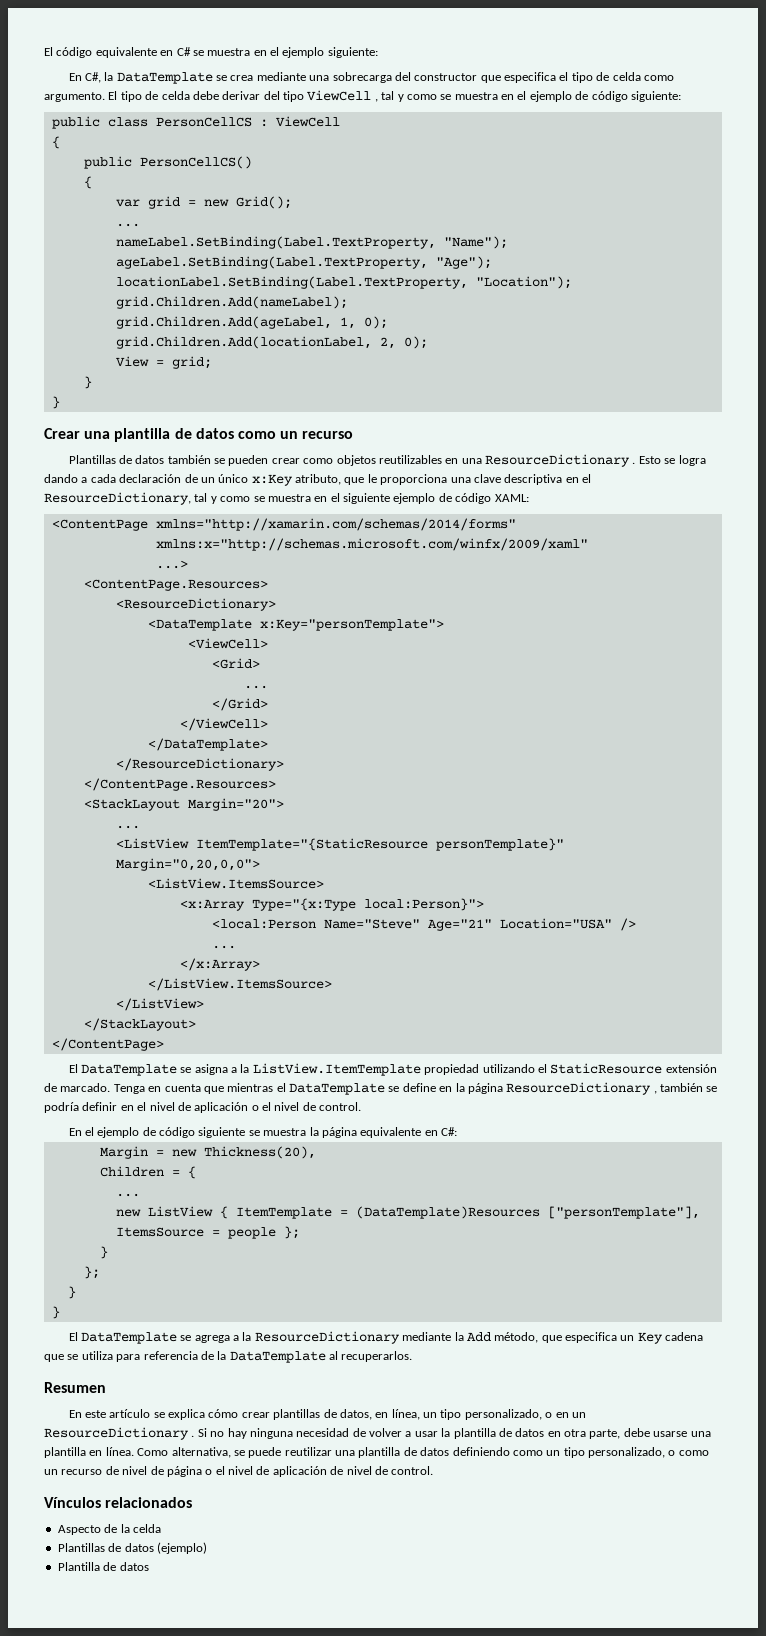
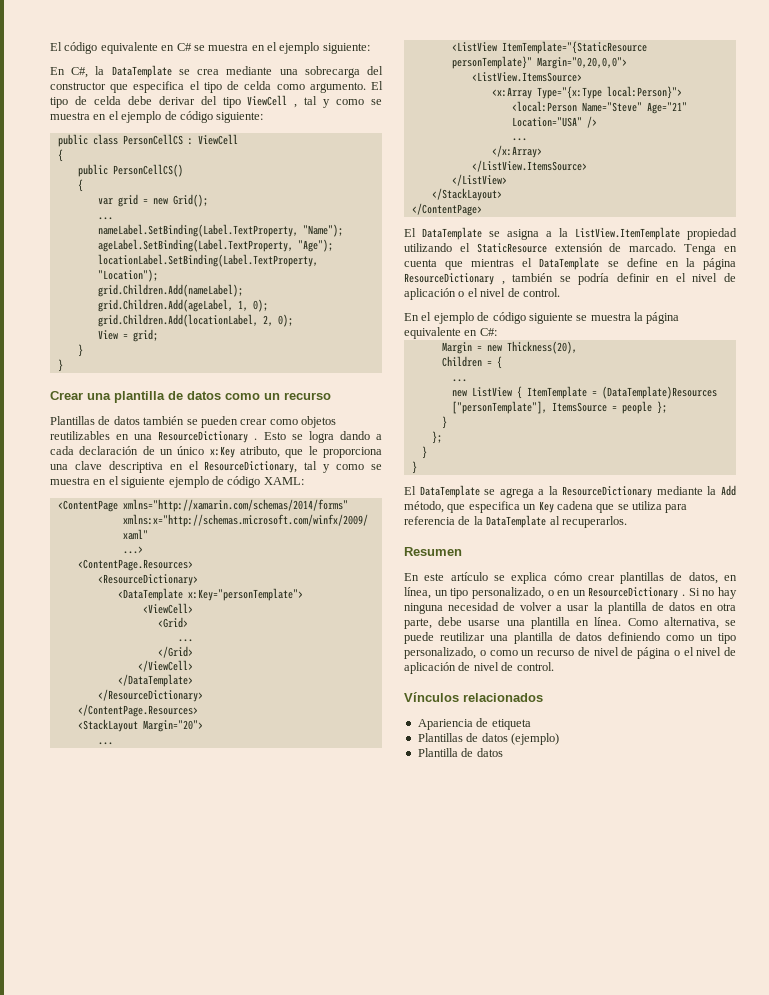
- Aspecto de la celda
+ Apariencia de etiqueta

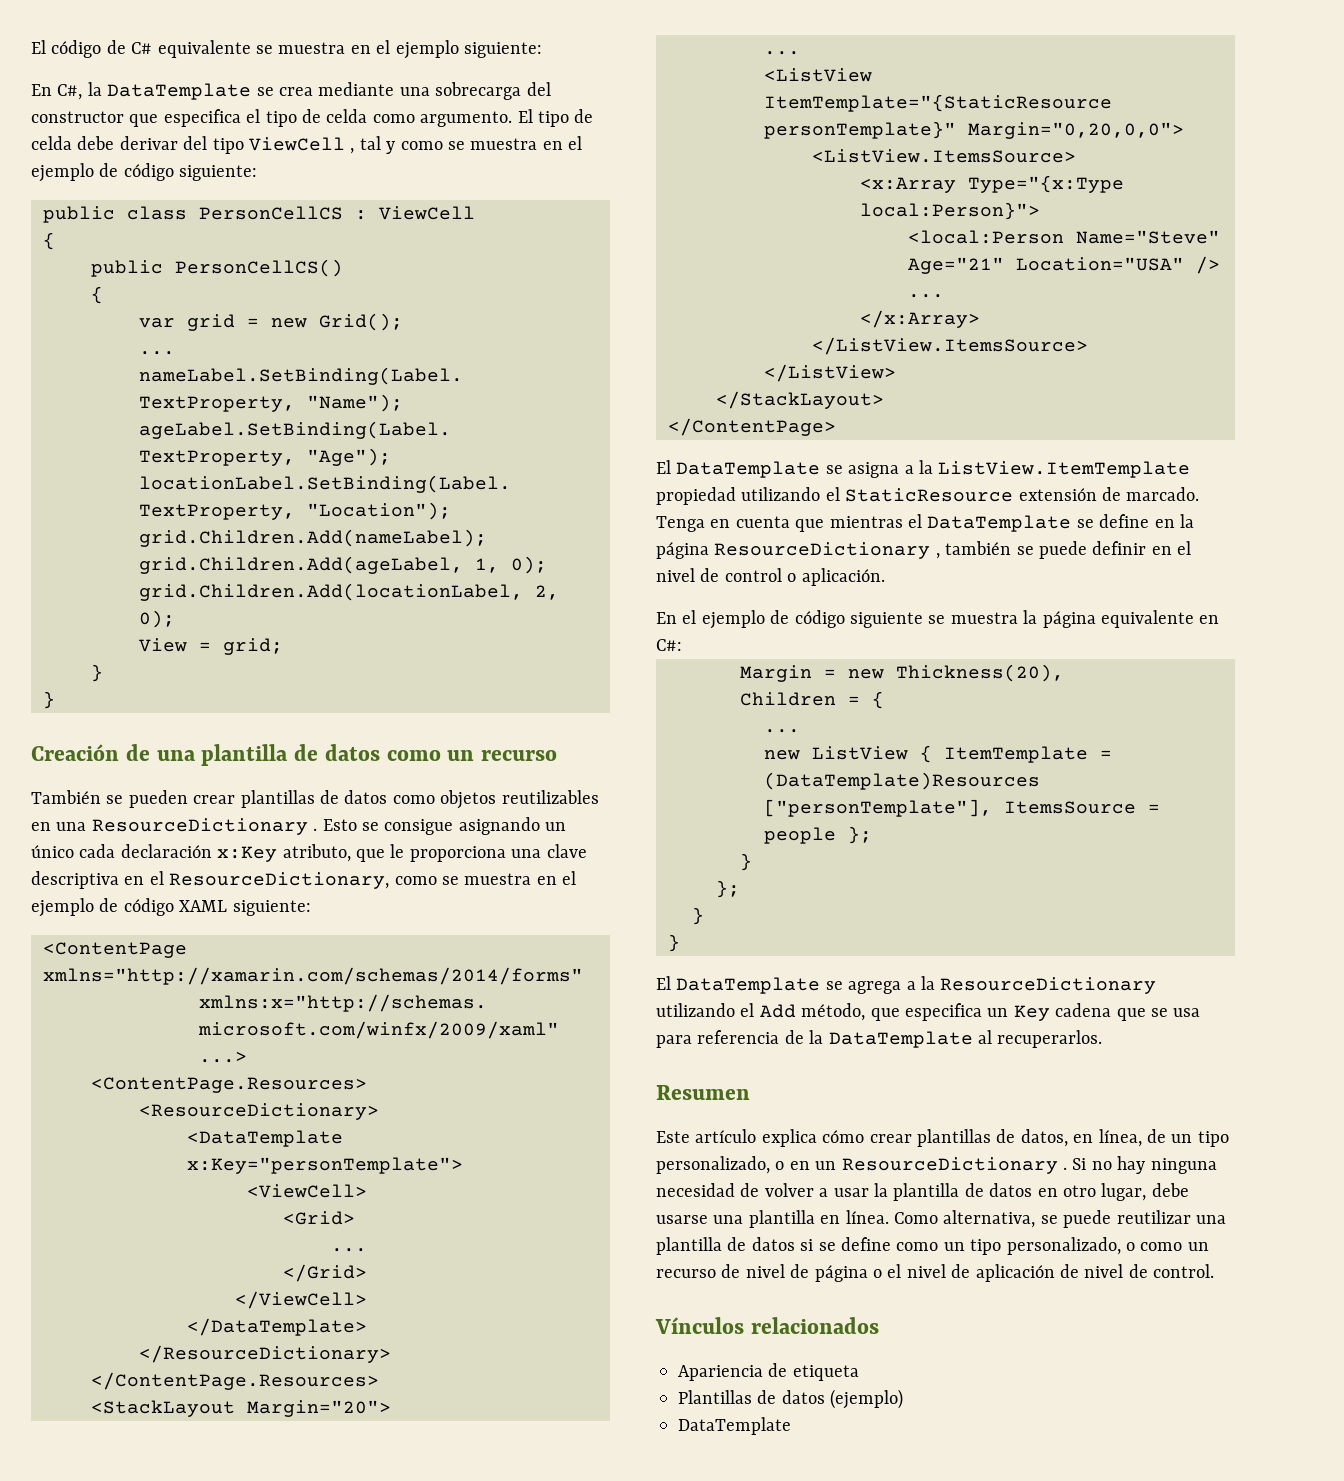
- El código equivalente en C# se muestra en el ejemplo siguiente:
+ El código de C# equivalente se muestra en el ejemplo siguiente:
- Crear una plantilla de datos como un recurso
+ Creación de una plantilla de datos como un recurso
- Plantillas de datos también se pueden crear como objetos reutilizables en una ResourceDictionary .
+ También se pueden crear plantillas de datos como objetos reutilizables en una ResourceDictionary .
- Esto se logra dando a cada declaración de un único x:Key atributo, que le proporciona una clave descriptiva en el ResourceDictionary, tal y como se muestra en el siguiente ejemplo de código XAML:
+ Esto se consigue asignando un único cada declaración x:Key atributo, que le proporciona una clave descriptiva en el ResourceDictionary, como se muestra en el ejemplo de código XAML siguiente:
- Tenga en cuenta que mientras el DataTemplate se define en la página ResourceDictionary , también se podría definir en el nivel de aplicación o el nivel de control.
+ Tenga en cuenta que mientras el DataTemplate se define en la página ResourceDictionary , también se puede definir en el nivel de control o aplicación.
- El DataTemplate se agrega a la ResourceDictionary mediante la Add método, que especifica un Key cadena que se utiliza para referencia de la DataTemplate al recuperarlos.
+ El DataTemplate se agrega a la ResourceDictionary utilizando el Add método, que especifica un Key cadena que se usa para referencia de la DataTemplate al recuperarlos.
- En este artículo se explica cómo crear plantillas de datos, en línea, un tipo personalizado, o en un ResourceDictionary .
+ Este artículo explica cómo crear plantillas de datos, en línea, de un tipo personalizado, o en un ResourceDictionary .
- Si no hay ninguna necesidad de volver a usar la plantilla de datos en otra parte, debe usarse una plantilla en línea.
+ Si no hay ninguna necesidad de volver a usar la plantilla de datos en otro lugar, debe usarse una plantilla en línea.
- Como alternativa, se puede reutilizar una plantilla de datos definiendo como un tipo personalizado, o como un recurso de nivel de página o el nivel de aplicación de nivel de control.
+ Como alternativa, se puede reutilizar una plantilla de datos si se define como un tipo personalizado, o como un recurso de nivel de página o el nivel de aplicación de nivel de control.
  Plantillas de datos (ejemplo)
- Plantilla de datos
+ DataTemplate

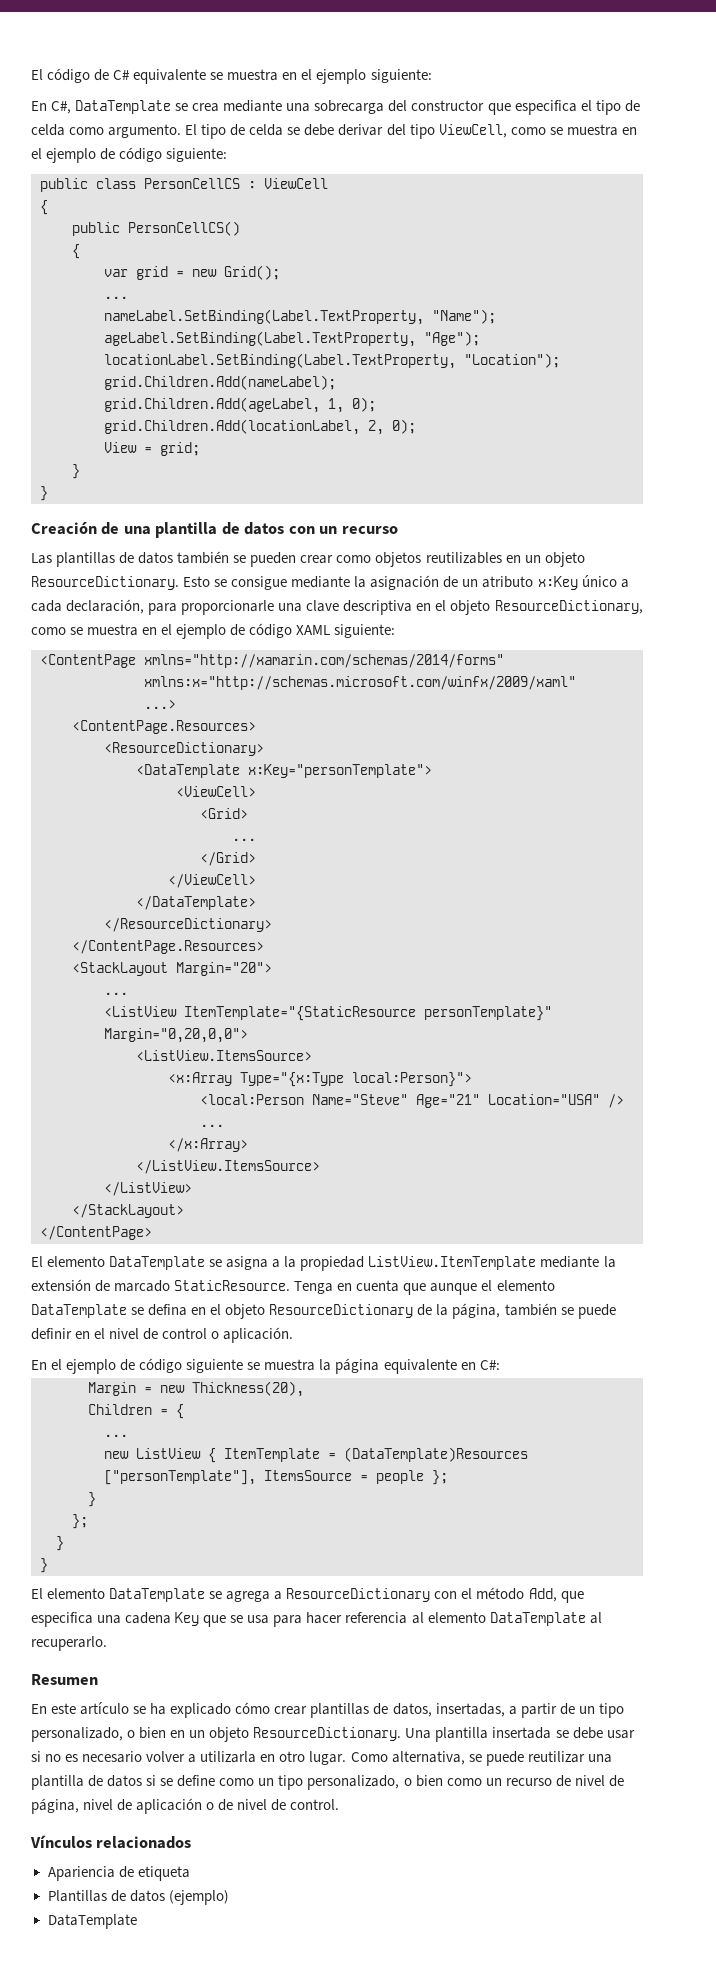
- En C#, la DataTemplate se crea mediante una sobrecarga del constructor que especifica el tipo de celda como argumento.
+ En C#, DataTemplate se crea mediante una sobrecarga del constructor que especifica el tipo de celda como argumento.
- El tipo de celda debe derivar del tipo ViewCell , tal y como se muestra en el ejemplo de código siguiente:
+ El tipo de celda se debe derivar del tipo ViewCell, como se muestra en el ejemplo de código siguiente:
- Creación de una plantilla de datos como un recurso
+ Creación de una plantilla de datos con un recurso
- También se pueden crear plantillas de datos como objetos reutilizables en una ResourceDictionary . Esto se consigue asignando un único cada declaración x:Key atributo, que le proporciona una clave descriptiva en el ResourceDictionary, como se muestra en el ejemplo de código XAML siguiente:
+ Las plantillas de datos también se pueden crear como objetos reutilizables en un objeto ResourceDictionary. Esto se consigue mediante la asignación de un atributo x:Key único a cada declaración, para proporcionarle una clave descriptiva en el objeto ResourceDictionary, como se muestra en el ejemplo de código XAML siguiente:
- El DataTemplate se asigna a la ListView.ItemTemplate propiedad utilizando el StaticResource extensión de marcado. Tenga en cuenta que mientras el DataTemplate se define en la página ResourceDictionary , también se puede definir en el nivel de control o aplicación.
+ El elemento DataTemplate se asigna a la propiedad ListView.ItemTemplate mediante la extensión de marcado StaticResource. Tenga en cuenta que aunque el elemento DataTemplate se defina en el objeto ResourceDictionary de la página, también se puede definir en el nivel de control o aplicación.
- El DataTemplate se agrega a la ResourceDictionary utilizando el Add método, que especifica un Key cadena que se usa para referencia de la DataTemplate al recuperarlos.
+ El elemento DataTemplate se agrega a ResourceDictionary con el método Add, que especifica una cadena Key que se usa para hacer referencia al elemento DataTemplate al recuperarlo.
- Este artículo explica cómo crear plantillas de datos, en línea, de un tipo personalizado, o en un ResourceDictionary . Si no hay ninguna necesidad de volver a usar la plantilla de datos en otro lugar, debe usarse una plantilla en línea.
+ En este artículo se ha explicado cómo crear plantillas de datos, insertadas, a partir de un tipo personalizado, o bien en un objeto ResourceDictionary. Una plantilla insertada se debe usar si no es necesario volver a utilizarla en otro lugar.
- Como alternativa, se puede reutilizar una plantilla de datos si se define como un tipo personalizado, o como un recurso de nivel de página o el nivel de aplicación de nivel de control.
+ Como alternativa, se puede reutilizar una plantilla de datos si se define como un tipo personalizado, o bien como un recurso de nivel de página, nivel de aplicación o de nivel de control.

